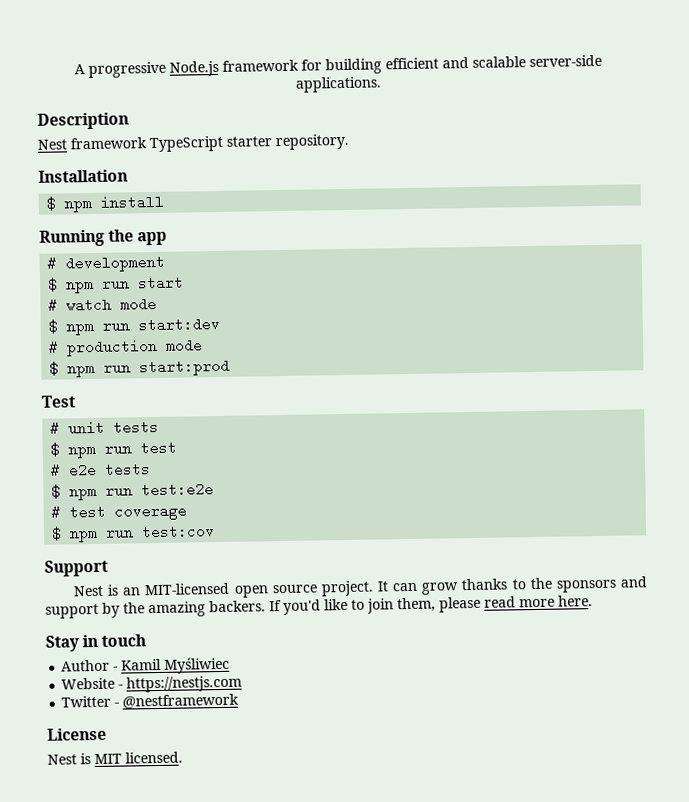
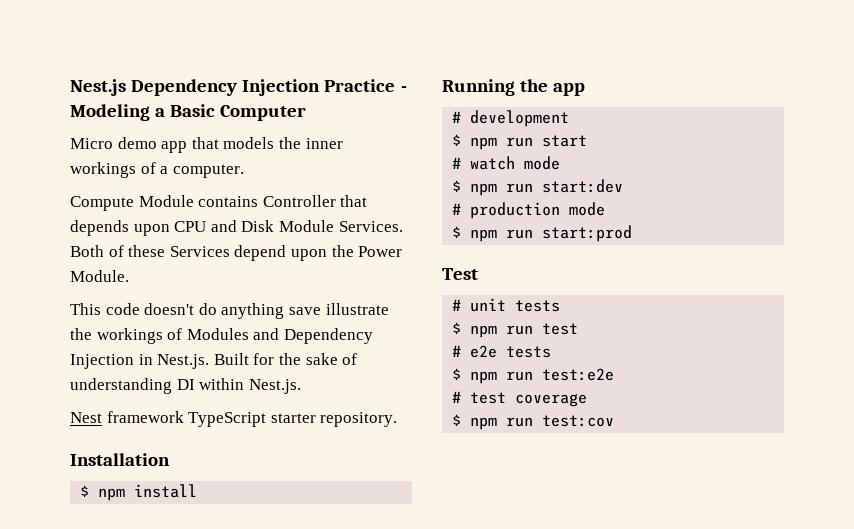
- A progressive Node.js framework for building efficient and scalable server-side applications.
- Description
+ Nest.js Dependency Injection Practice - Modeling a Basic Computer
+ Micro demo app that models the inner workings of a computer.
+ Compute Module contains Controller that depends upon CPU and Disk Module Services. Both of these Services depend upon the Power Module.
+ This code doesn't do anything save illustrate the workings of Modules and Dependency Injection in Nest.js. Built for the sake of understanding DI within Nest.js.
- Support
- Nest is an MIT-licensed open source project. It can grow thanks to the sponsors and support by the amazing backers. If you'd like to join them, please read more here.
- Stay in touch
- Author - Kamil Myśliwiec
- Website - https://nestjs.com
- Twitter - @nestframework
- License
- Nest is MIT licensed.

